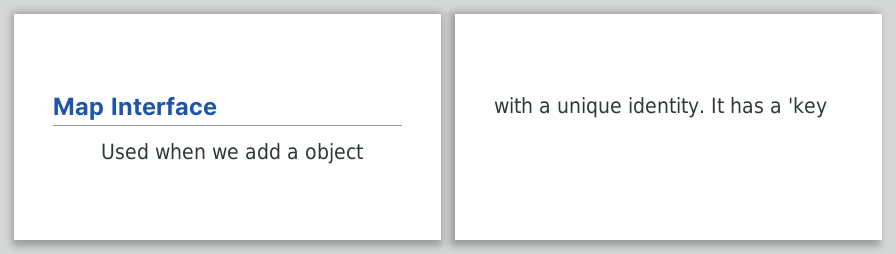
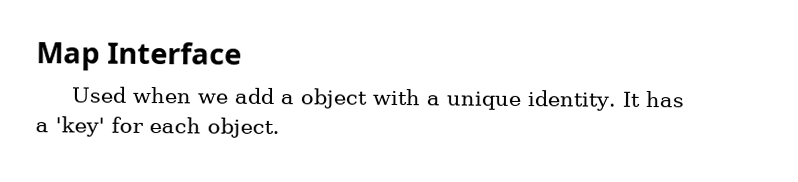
- It has a 'key
+ It has a 'key' for each object.

